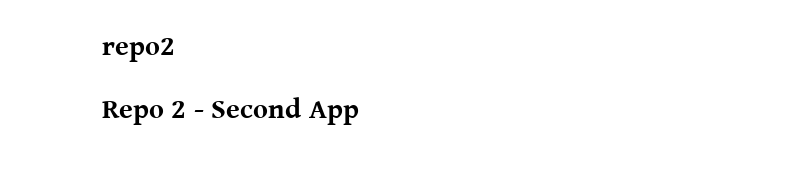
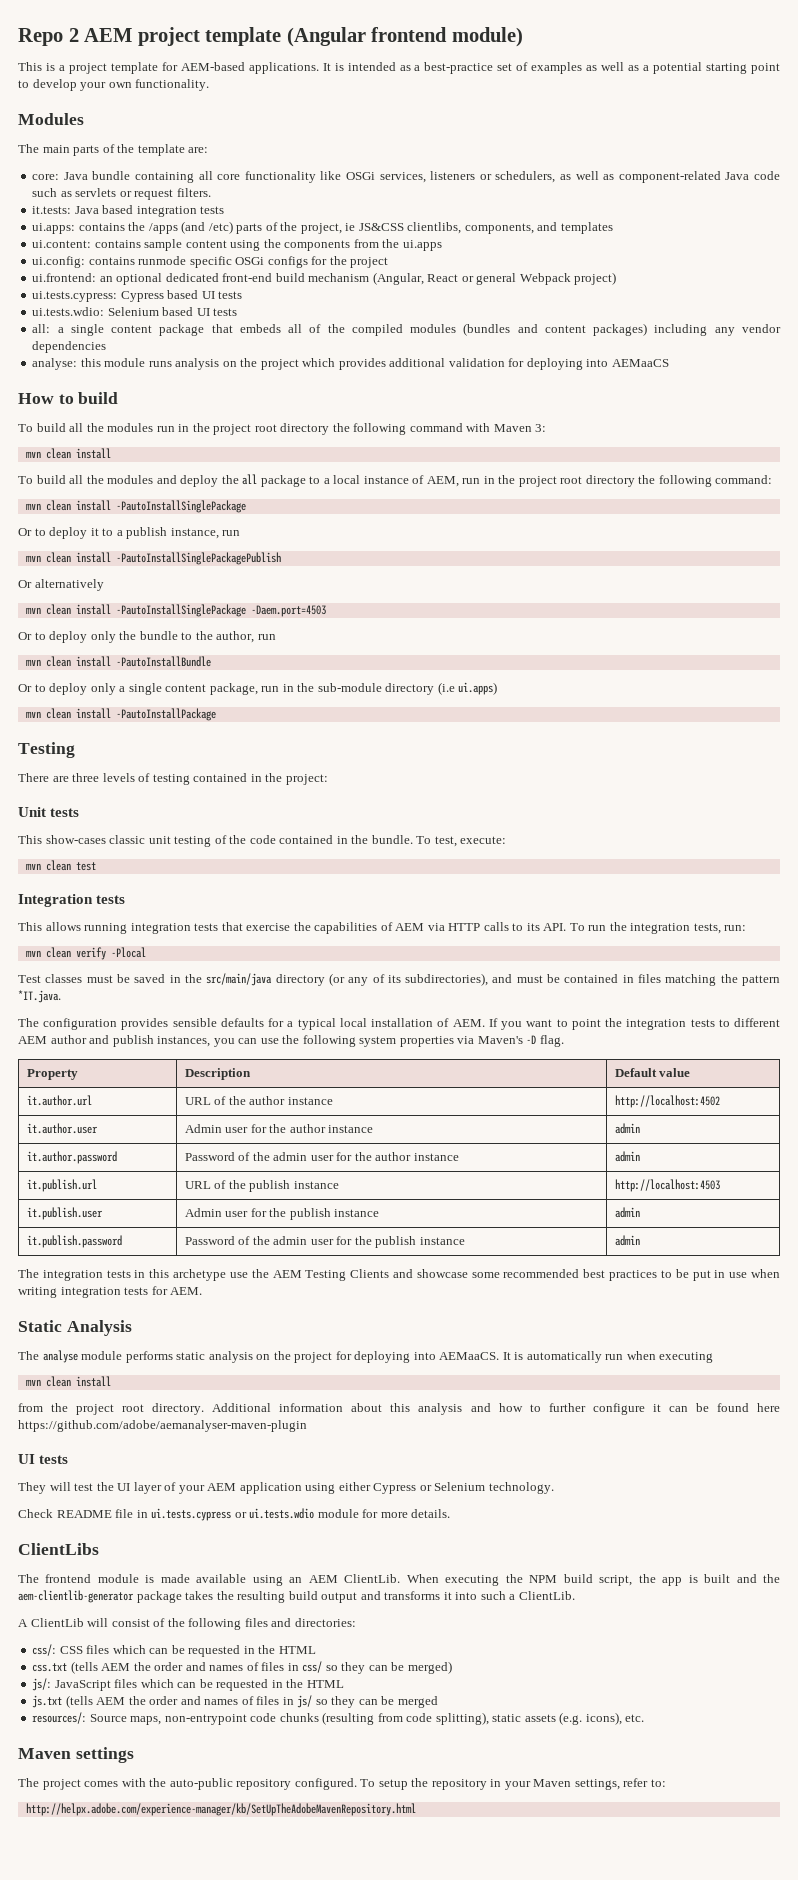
- repo2
- Repo 2 - Second App
+ Repo 2 AEM project template (Angular frontend module)
+ This is a project template for AEM-based applications. It is intended as a best-practice set of examples as well as a potential starting point to develop your own functionality.
+ Modules
+ The main parts of the template are:
+ core: Java bundle containing all core functionality like OSGi services, listeners or schedulers, as well as component-related Java code such as servlets or request filters.
+ it.tests: Java based integration tests
+ ui.apps: contains the /apps (and /etc) parts of the project, ie JS&CSS clientlibs, components, and templates
+ ui.content: contains sample content using the components from the ui.apps
+ ui.config: contains runmode specific OSGi configs for the project
+ ui.frontend: an optional dedicated front-end build mechanism (Angular, React or general Webpack project)
+ ui.tests.cypress: Cypress based UI tests
+ ui.tests.wdio: Selenium based UI tests
+ all: a single content package that embeds all of the compiled modules (bundles and content packages) including any vendor dependencies
+ analyse: this module runs analysis on the project which provides additional validation for deploying into AEMaaCS
+ How to build
+ To build all the modules run in the project root directory the following command with Maven 3:
+ mvn clean install
+ To build all the modules and deploy the all package to a local instance of AEM, run in the project root directory the following command:
+ mvn clean install -PautoInstallSinglePackage
+ Or to deploy it to a publish instance, run
+ mvn clean install -PautoInstallSinglePackagePublish
+ Or alternatively
+ mvn clean install -PautoInstallSinglePackage -Daem.port=4503
+ Or to deploy only the bundle to the author, run
+ mvn clean install -PautoInstallBundle
+ Or to deploy only a single content package, run in the sub-module directory (i.e ui.apps)
+ mvn clean install -PautoInstallPackage
+ Testing
+ There are three levels of testing contained in the project:
+ Unit tests
+ This show-cases classic unit testing of the code contained in the bundle. To test, execute:
+ mvn clean test
+ Integration tests
+ This allows running integration tests that exercise the capabilities of AEM via HTTP calls to its API. To run the integration tests, run:
+ mvn clean verify -Plocal
+ Test classes must be saved in the src/main/java directory (or any of its subdirectories), and must be contained in files matching the pattern *IT.java.
+ The configuration provides sensible defaults for a typical local installation of AEM. If you want to point the integration tests to different AEM author and publish instances, you can use the following system properties via Maven's -D flag.
+ Property | Description | Default value
+ it.author.url | URL of the author instance | http://localhost:4502
+ it.author.user | Admin user for the author instance | admin
+ it.author.password | Password of the admin user for the author instance | admin
+ it.publish.url | URL of the publish instance | http://localhost:4503
+ it.publish.user | Admin user for the publish instance | admin
+ it.publish.password | Password of the admin user for the publish instance | admin
+ The integration tests in this archetype use the AEM Testing Clients and showcase some recommended best practices to be put in use when writing integration tests for AEM.
+ Static Analysis
+ The analyse module performs static analysis on the project for deploying into AEMaaCS. It is automatically run when executing
+ mvn clean install
+ from the project root directory. Additional information about this analysis and how to further configure it can be found here https://github.com/adobe/aemanalyser-maven-plugin
+ UI tests
+ They will test the UI layer of your AEM application using either Cypress or Selenium technology.
+ Check README file in ui.tests.cypress or ui.tests.wdio module for more details.
+ ClientLibs
+ The frontend module is made available using an AEM ClientLib. When executing the NPM build script, the app is built and the aem-clientlib-generator package takes the resulting build output and transforms it into such a ClientLib.
+ A ClientLib will consist of the following files and directories:
+ css/: CSS files which can be requested in the HTML
+ css.txt (tells AEM the order and names of files in css/ so they can be merged)
+ js/: JavaScript files which can be requested in the HTML
+ js.txt (tells AEM the order and names of files in js/ so they can be merged
+ resources/: Source maps, non-entrypoint code chunks (resulting from code splitting), static assets (e.g. icons), etc.
+ Maven settings
+ The project comes with the auto-public repository configured. To setup the repository in your Maven settings, refer to:
+ http://helpx.adobe.com/experience-manager/kb/SetUpTheAdobeMavenRepository.html

